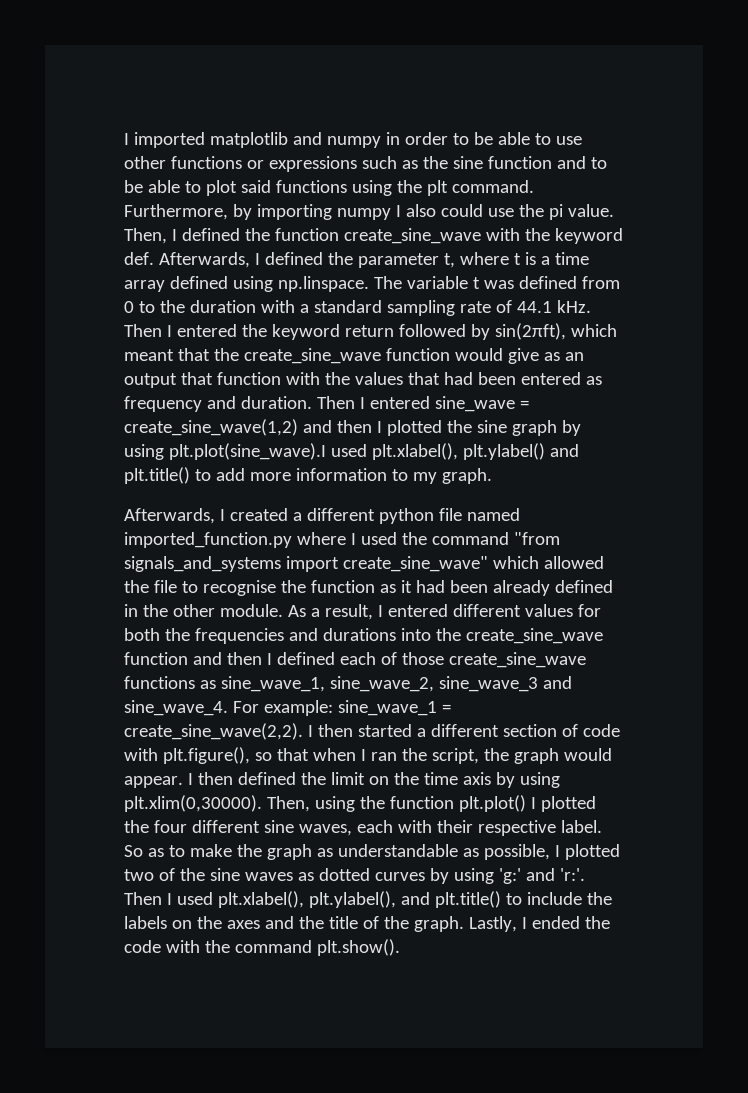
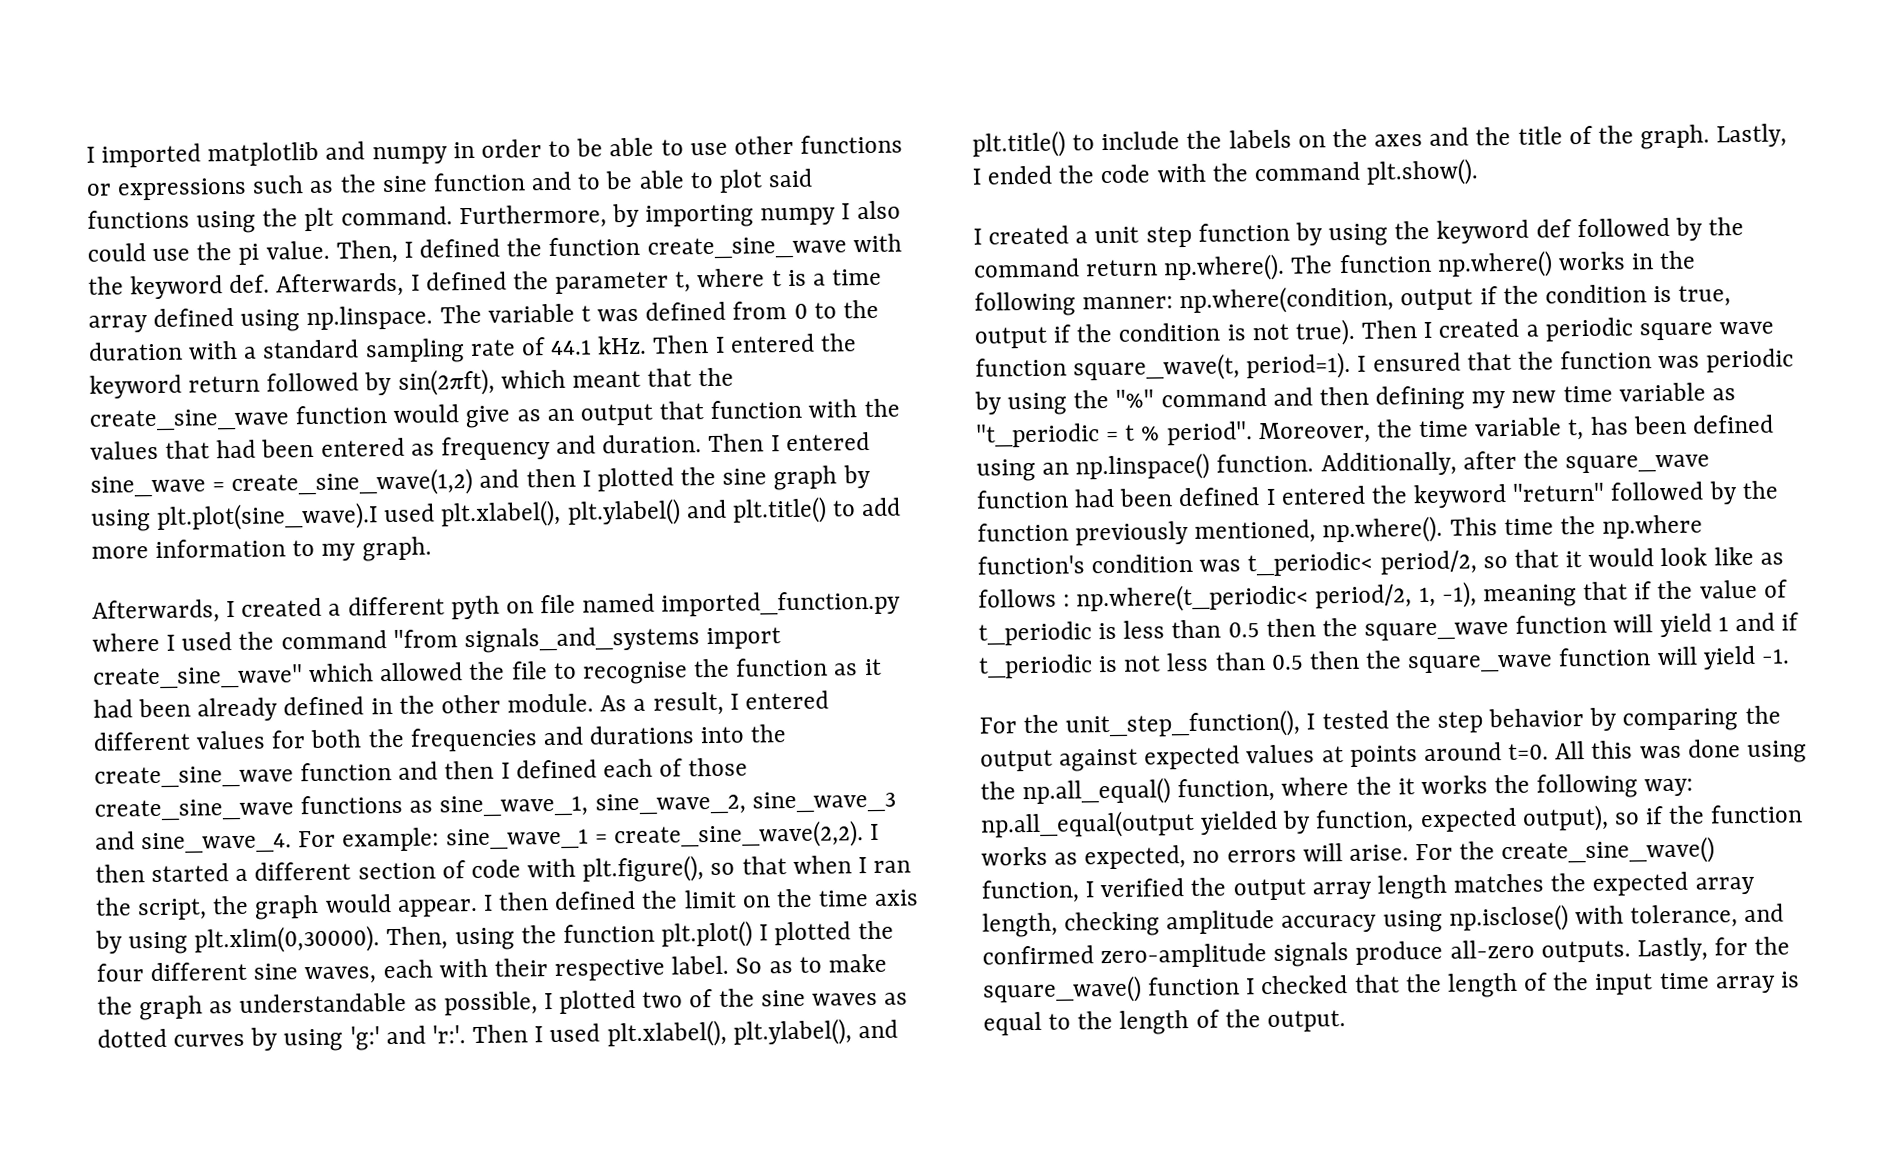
- Afterwards, I created a different python file named imported_function.py where I used the command "from signals_and_systems import create_sine_wave" which allowed the file to recognise the function as it had been already defined in the other module.
+ Afterwards, I created a different pyth on file named imported_function.py where I used the command "from signals_and_systems import create_sine_wave" which allowed the file to recognise the function as it had been already defined in the other module.
+ I created a unit step function by using the keyword def followed by the command return np.where(). The function np.where() works in the following manner: np.where(condition, output if the condition is true, output if the condition is not true). Then I created a periodic square wave function square_wave(t, period=1). I ensured that the function was periodic by using the "%" command and then defining my new time variable as "t_periodic = t % period". Moreover, the time variable t, has been defined using an np.linspace() function. Additionally, after the square_wave function had been defined I entered the keyword "return" followed by the function previously mentioned, np.where(). This time the np.where function's condition was t_periodic< period/2, so that it would look like as follows : np.where(t_periodic< period/2, 1, -1), meaning that if the value of t_periodic is less than 0.5 then the square_wave function will yield 1 and if t_periodic is not less than 0.5 then the square_wave function will yield -1.
+ For the unit_step_function(), I tested the step behavior by comparing the output against expected values at points around t=0. All this was done using the np.all_equal() function, where the it works the following way: np.all_equal(output yielded by function, expected output), so if the function works as expected, no errors will arise. For the create_sine_wave() function, I verified the output array length matches the expected array length, checking amplitude accuracy using np.isclose() with tolerance, and confirmed zero-amplitude signals produce all-zero outputs. Lastly, for the square_wave() function I checked that the length of the input time array is equal to the length of the output.

